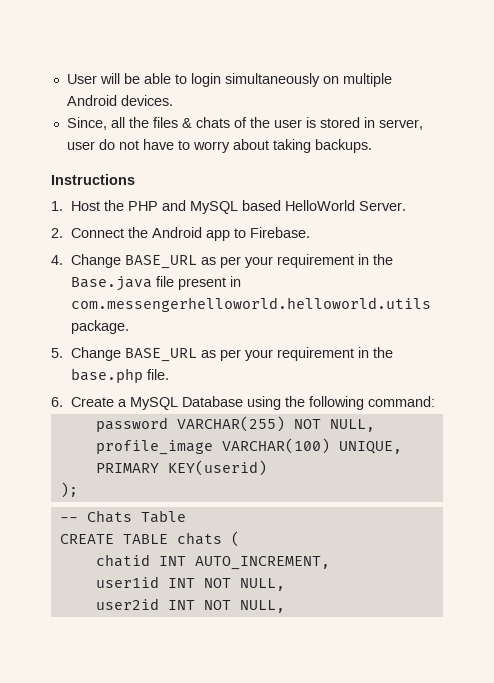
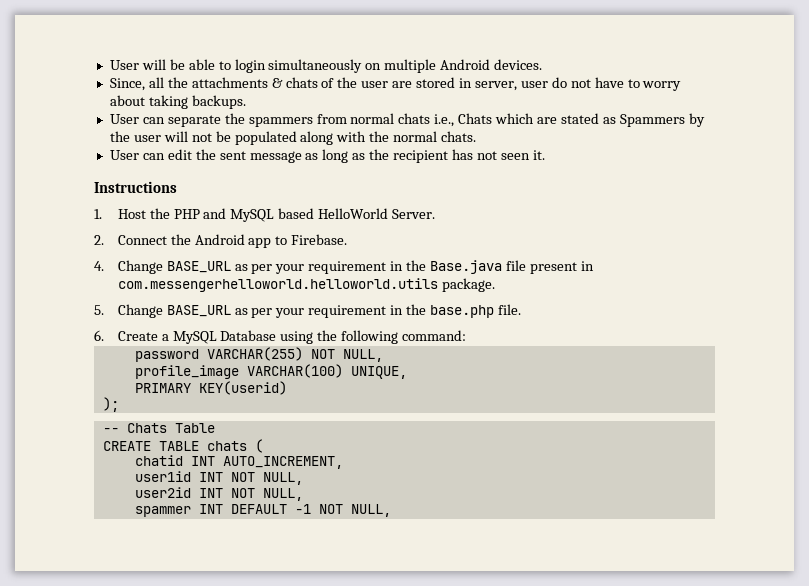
- Since, all the files & chats of the user is stored in server, user do not have to worry about taking backups.
+ Since, all the attachments & chats of the user are stored in server, user do not have to worry about taking backups.
+ User can separate the spammers from normal chats i.e., Chats which are stated as Spammers by the user will not be populated along with the normal chats.
+ User can edit the sent message as long as the recipient has not seen it.
+ spammer INT DEFAULT -1 NOT NULL,

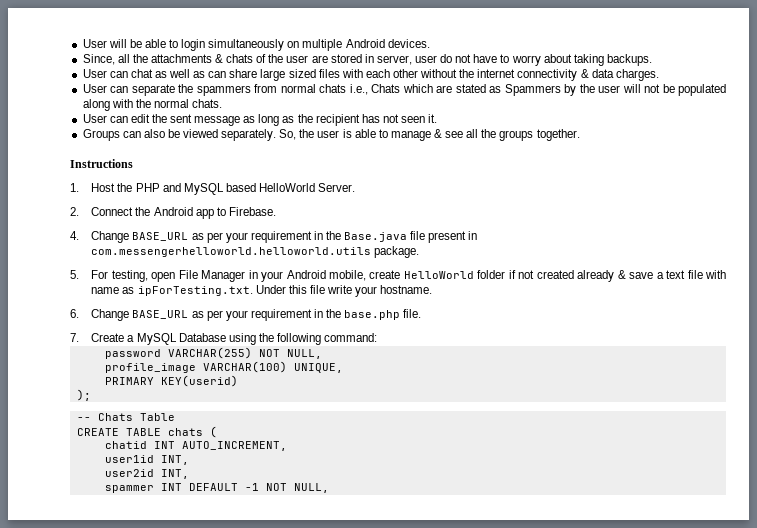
+ User can chat as well as can share large sized files with each other without the internet connectivity & data charges.
+ Groups can also be viewed separately. So, the user is able to manage & see all the groups together.
- 5. Change BASE_URL as per your requirement in the base.php file.
+ 5. For testing, open File Manager in your Android mobile, create HelloWorld folder if not created already & save a text file with name as ipForTesting.txt. Under this file write your hostname.
+ 6. Change BASE_URL as per your requirement in the base.php file.
- 6. Create a MySQL Database using the following command:
+ 7. Create a MySQL Database using the following command:
- user1id INT NOT NULL,
- user2id INT NOT NULL,
+ user1id INT,
+ user2id INT,

